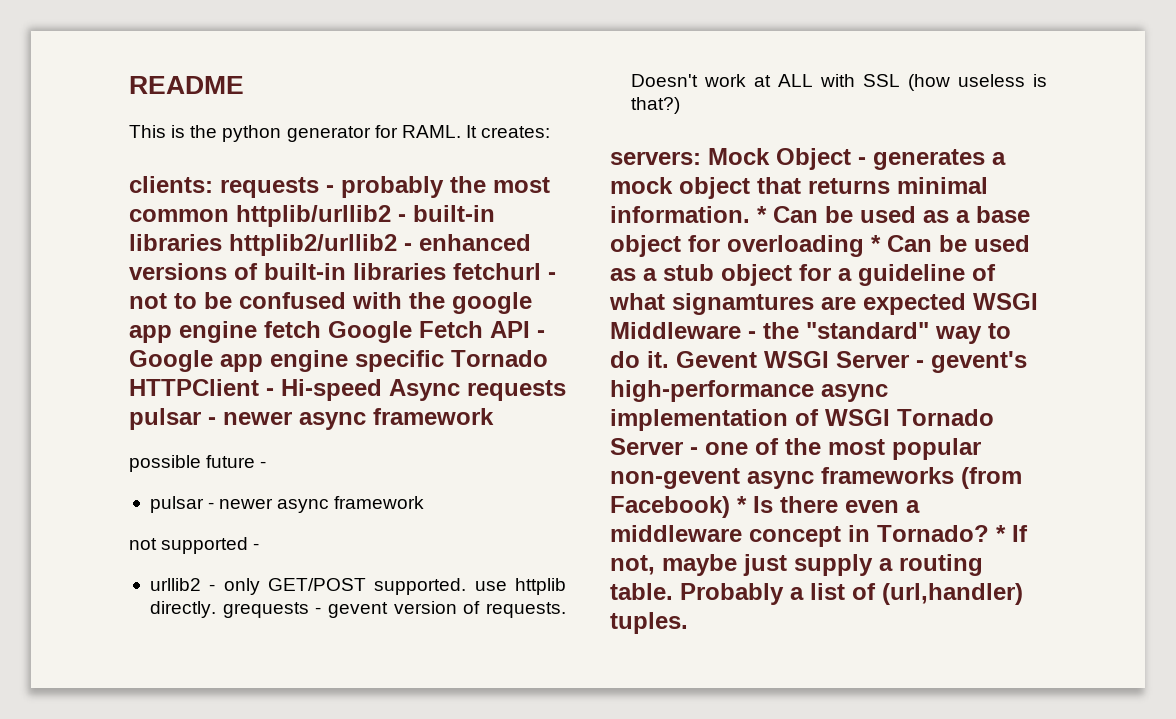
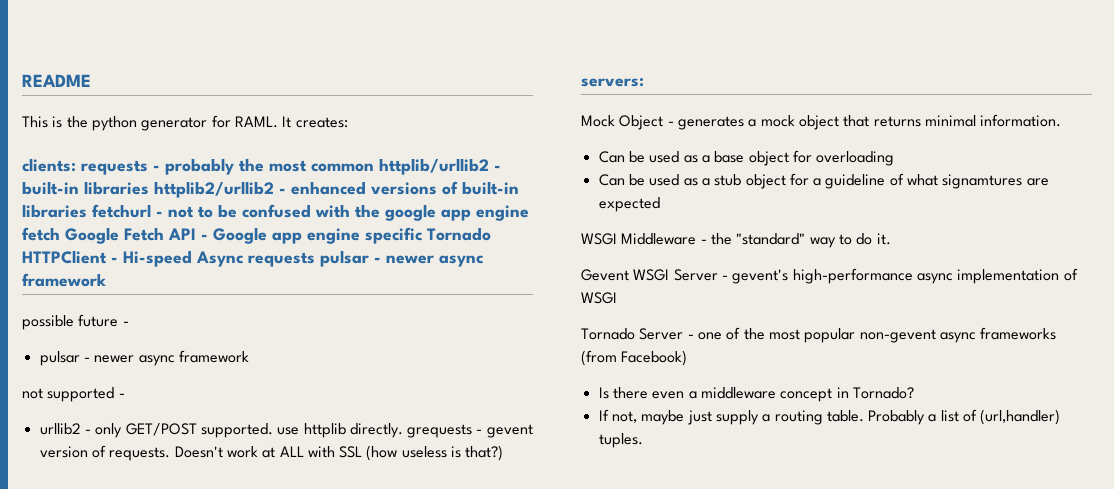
- servers: Mock Object - generates a mock object that returns minimal information. * Can be used as a base object for overloading * Can be used as a stub object for a guideline of what signamtures are expected WSGI Middleware - the "standard" way to do it. Gevent WSGI Server - gevent's high-performance async implementation of WSGI Tornado Server - one of the most popular non-gevent async frameworks (from Facebook) * Is there even a middleware concept in Tornado? * If not, maybe just supply a routing table.
+ servers:
+ Mock Object - generates a mock object that returns minimal information.
+ Can be used as a base object for overloading
+ Can be used as a stub object for a guideline of what signamtures are expected
+ WSGI Middleware - the "standard" way to do it.
+ Gevent WSGI Server - gevent's high-performance async implementation of WSGI
+ Tornado Server - one of the most popular non-gevent async frameworks (from Facebook)
+ Is there even a middleware concept in Tornado?
+ If not, maybe just supply a routing table.

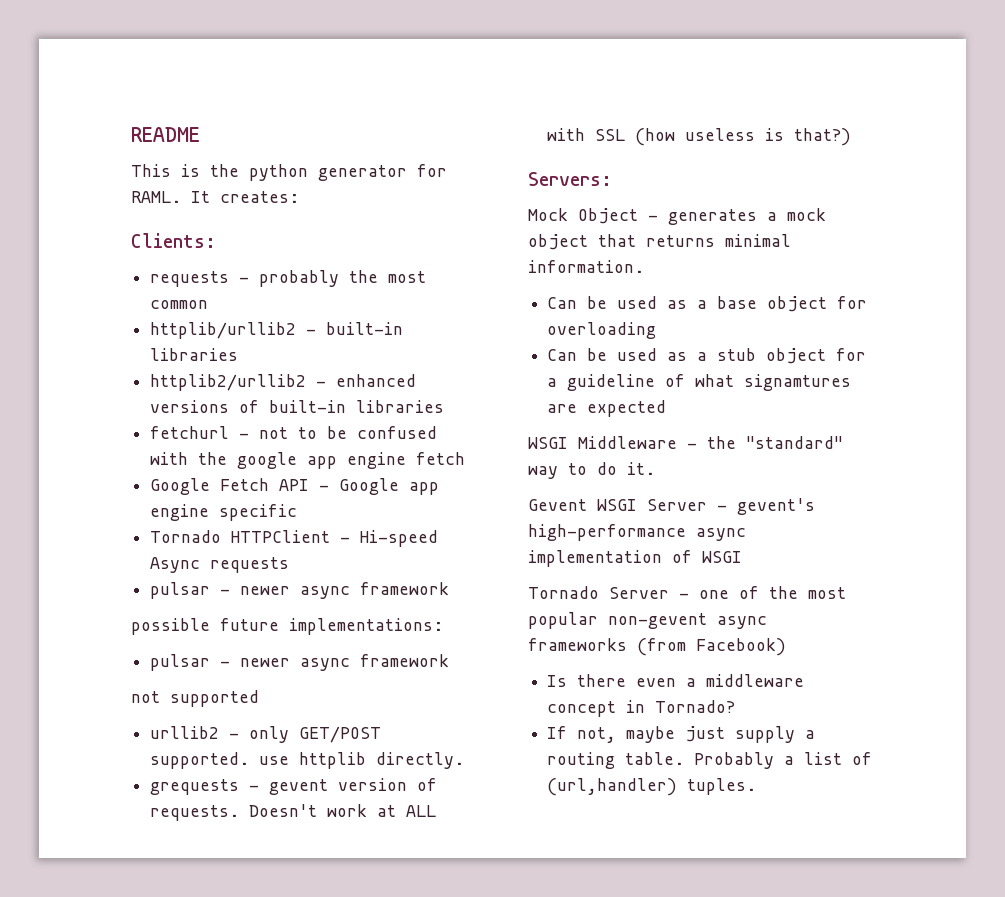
- clients: requests - probably the most common httplib/urllib2 - built-in libraries httplib2/urllib2 - enhanced versions of built-in libraries fetchurl - not to be confused with the google app engine fetch Google Fetch API - Google app engine specific Tornado HTTPClient - Hi-speed Async requests pulsar - newer async framework
+ Clients:
+ requests - probably the most common
+ httplib/urllib2 - built-in libraries
+ httplib2/urllib2 - enhanced versions of built-in libraries
+ fetchurl - not to be confused with the google app engine fetch
+ Google Fetch API - Google app engine specific
+ Tornado HTTPClient - Hi-speed Async requests
+ pulsar - newer async framework
- possible future -
+ possible future implementations:
- not supported -
+ not supported
- urllib2 - only GET/POST supported. use httplib directly. grequests - gevent version of requests.
+ urllib2 - only GET/POST supported. use httplib directly.
+ grequests - gevent version of requests.
- servers:
+ Servers:

